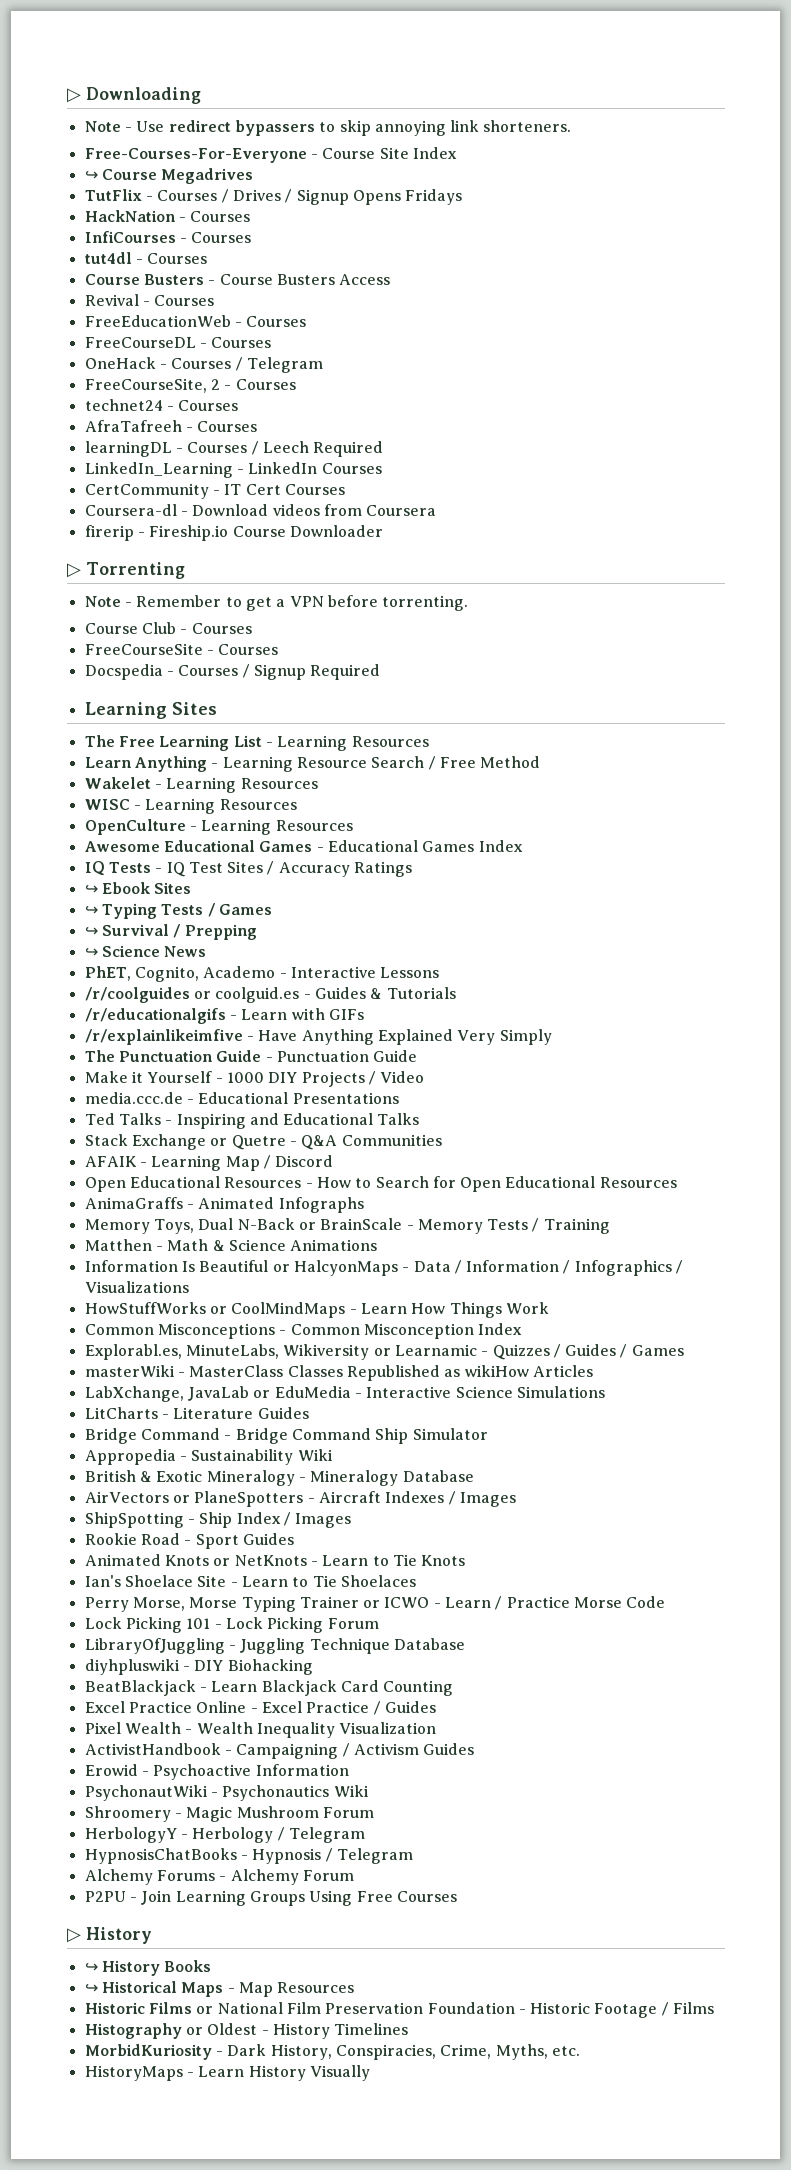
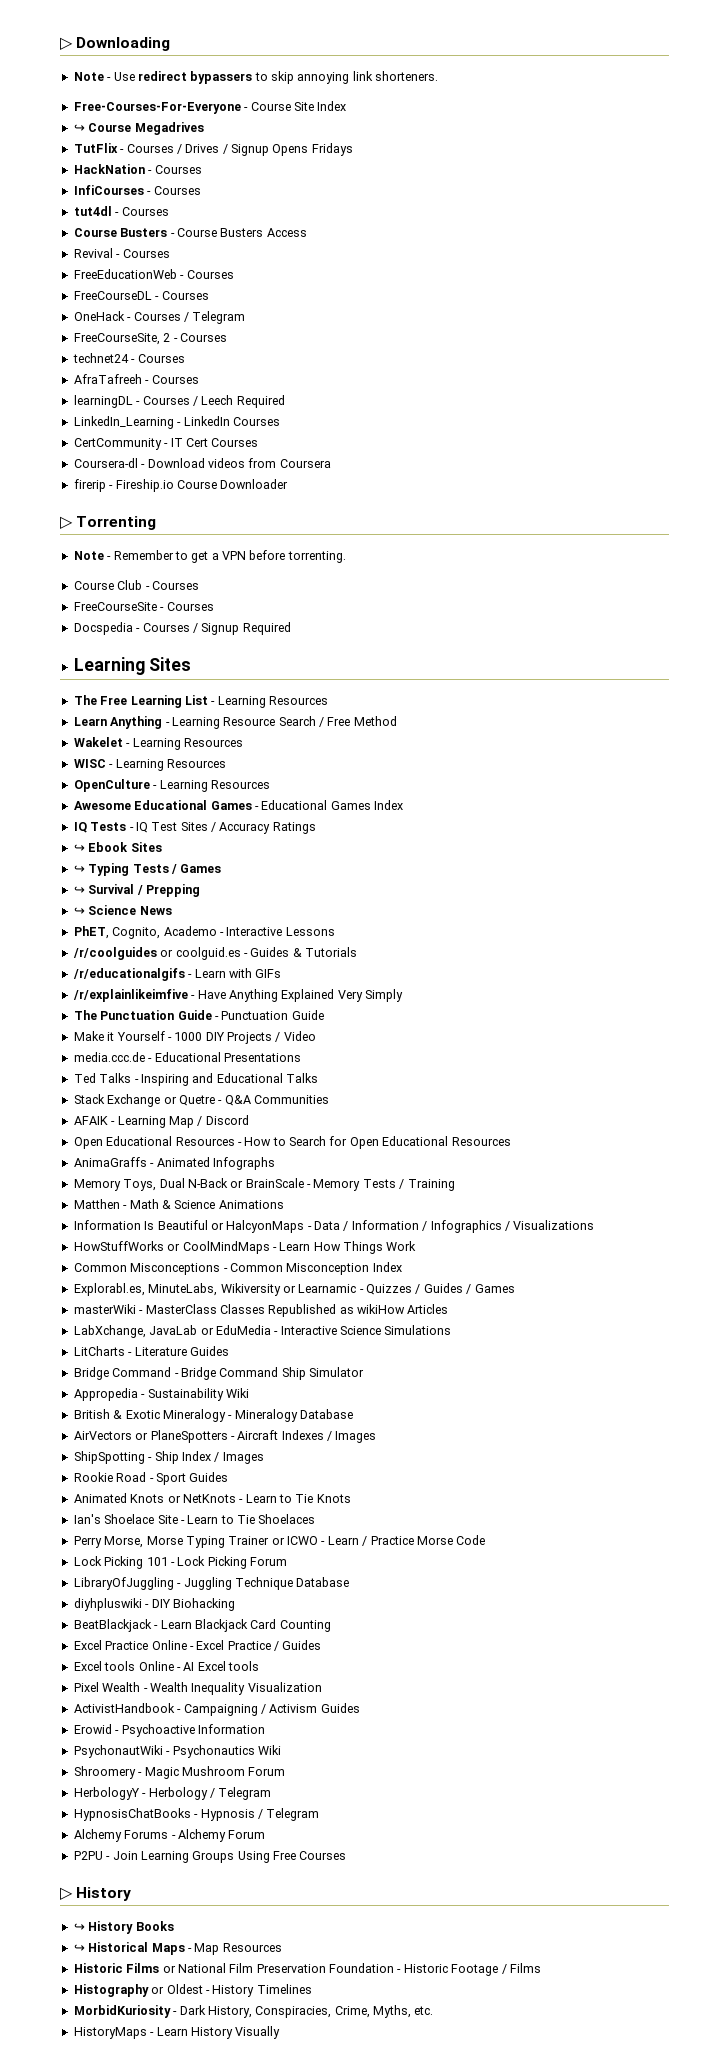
+ Excel tools Online - AI Excel tools

